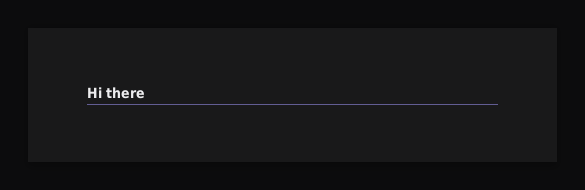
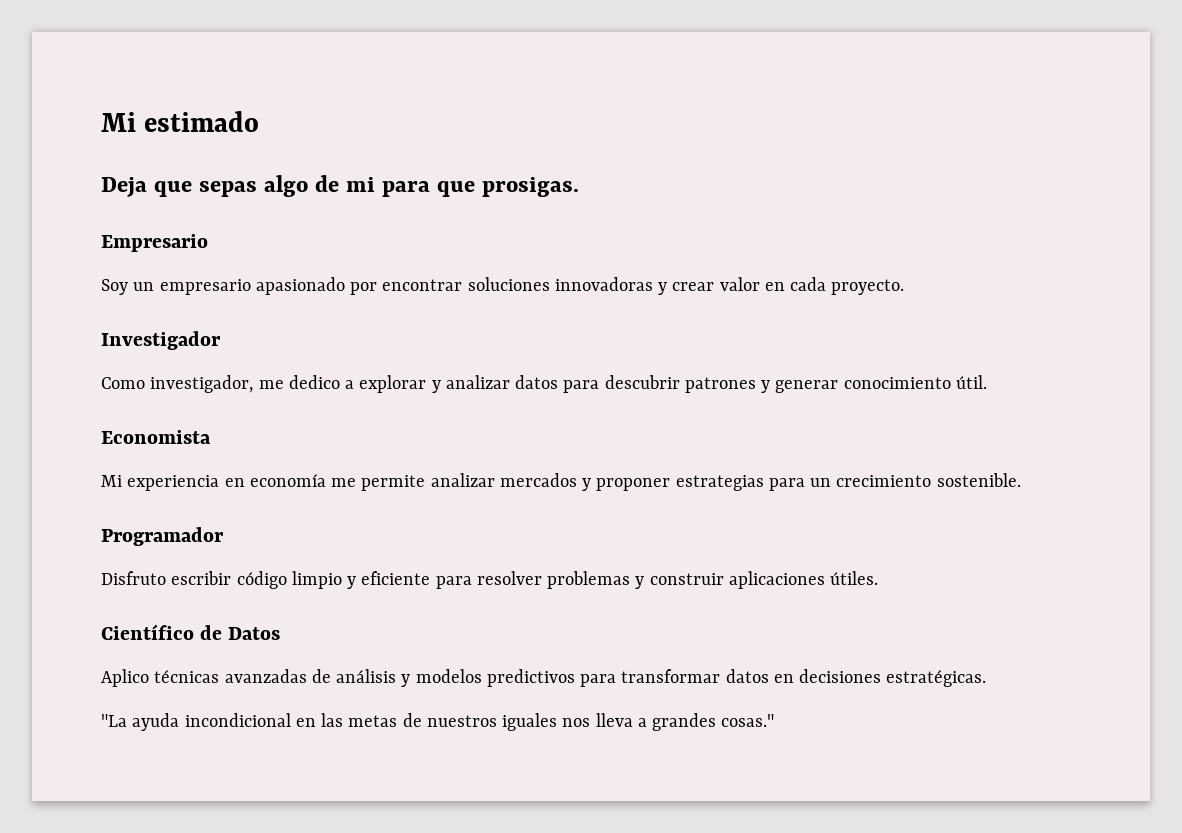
- Hi there
+ Mi estimado
+ Deja que sepas algo de mi para que prosigas.
+ Empresario
+ Soy un empresario apasionado por encontrar soluciones innovadoras y crear valor en cada proyecto.
+ Investigador
+ Como investigador, me dedico a explorar y analizar datos para descubrir patrones y generar conocimiento útil.
+ Economista
+ Mi experiencia en economía me permite analizar mercados y proponer estrategias para un crecimiento sostenible.
+ Programador
+ Disfruto escribir código limpio y eficiente para resolver problemas y construir aplicaciones útiles.
+ Científico de Datos
+ Aplico técnicas avanzadas de análisis y modelos predictivos para transformar datos en decisiones estratégicas.
+ "La ayuda incondicional en las metas de nuestros iguales nos lleva a grandes cosas."

